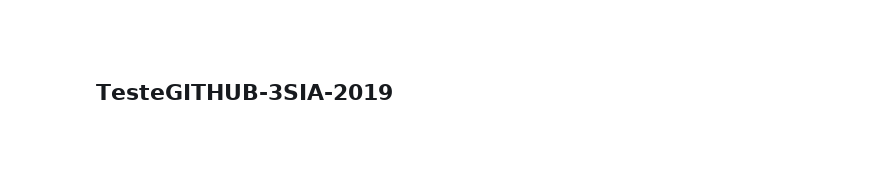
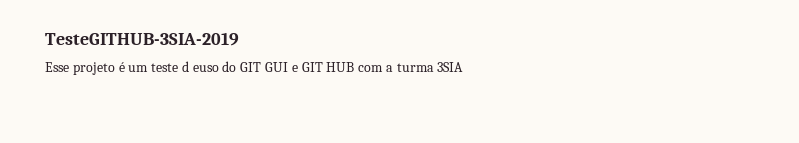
+ Esse projeto é um teste d euso do GIT GUI e GIT HUB com a turma 3SIA

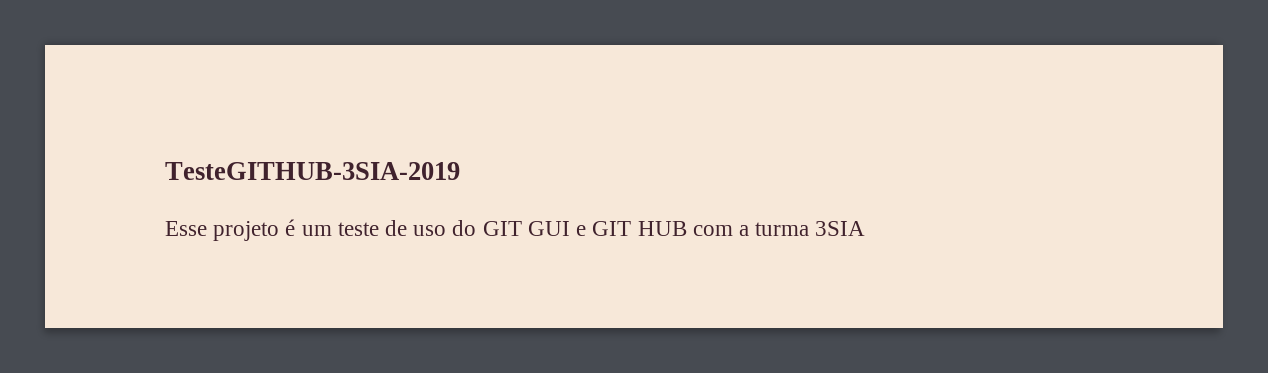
- Esse projeto é um teste d euso do GIT GUI e GIT HUB com a turma 3SIA
+ Esse projeto é um teste de uso do GIT GUI e GIT HUB com a turma 3SIA

